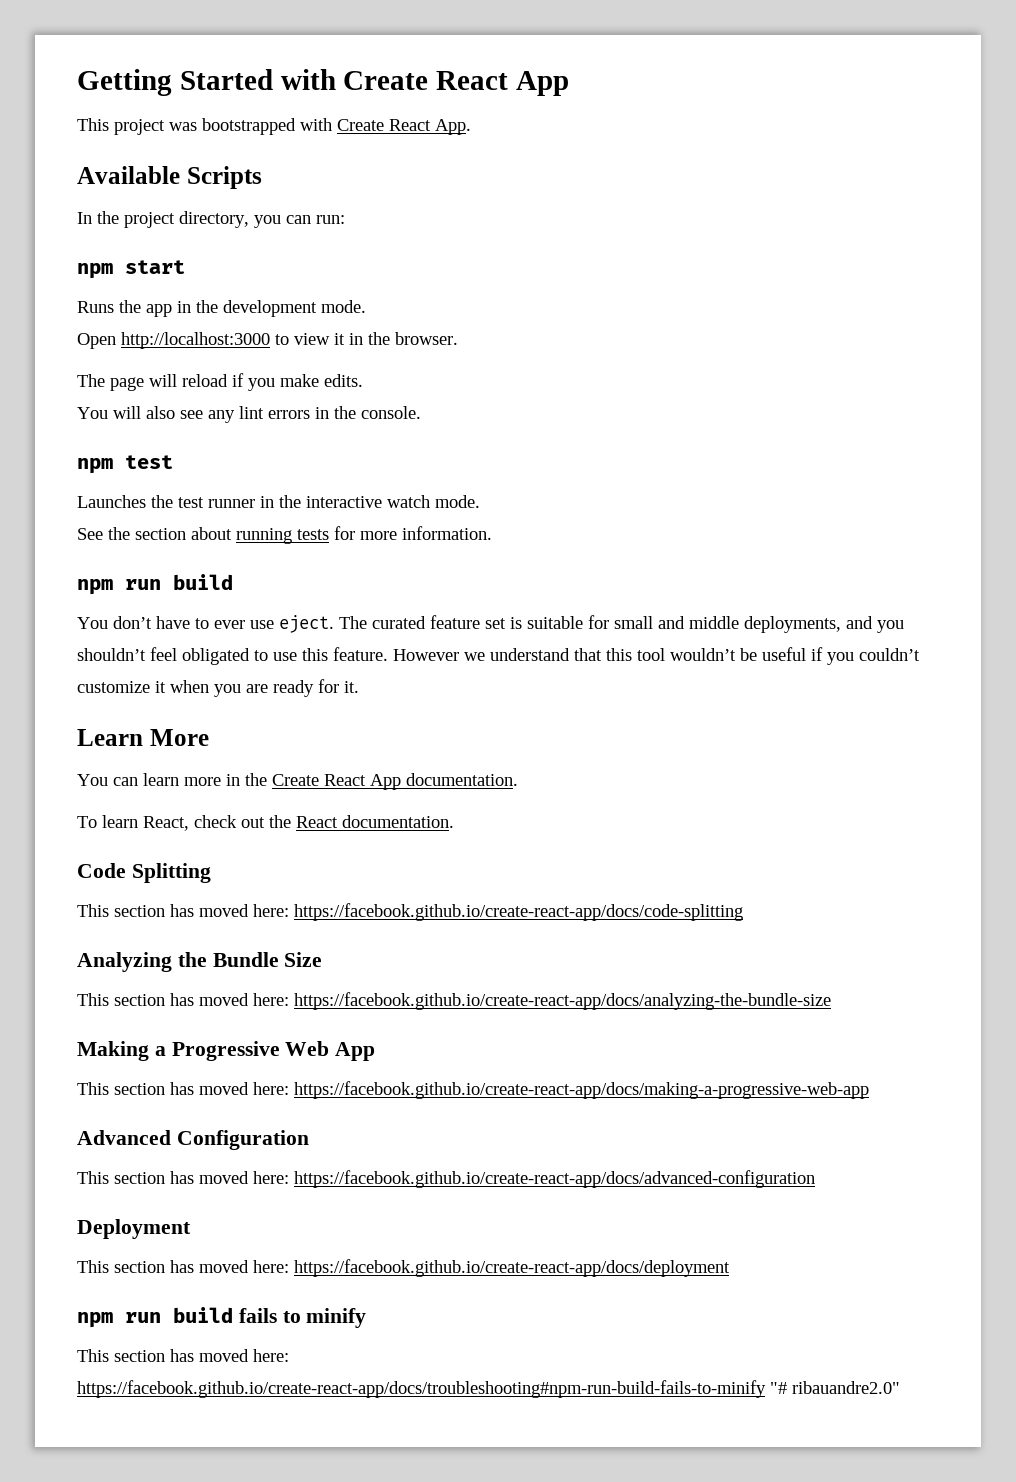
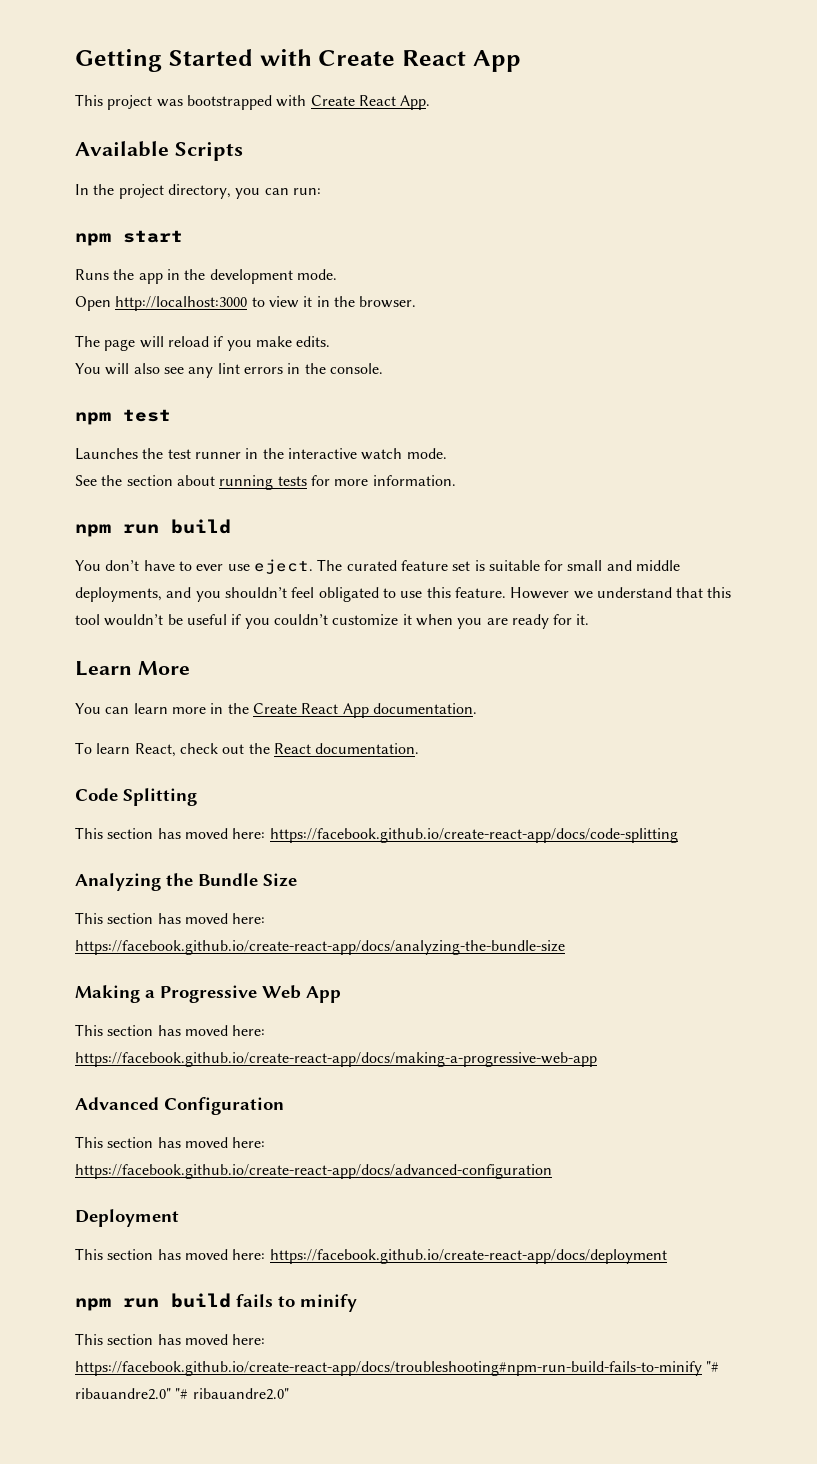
- This section has moved here: https://facebook.github.io/create-react-app/docs/troubleshooting#npm-run-build-fails-to-minify "# ribauandre2.0"
+ This section has moved here: https://facebook.github.io/create-react-app/docs/troubleshooting#npm-run-build-fails-to-minify "# ribauandre2.0" "# ribauandre2.0"

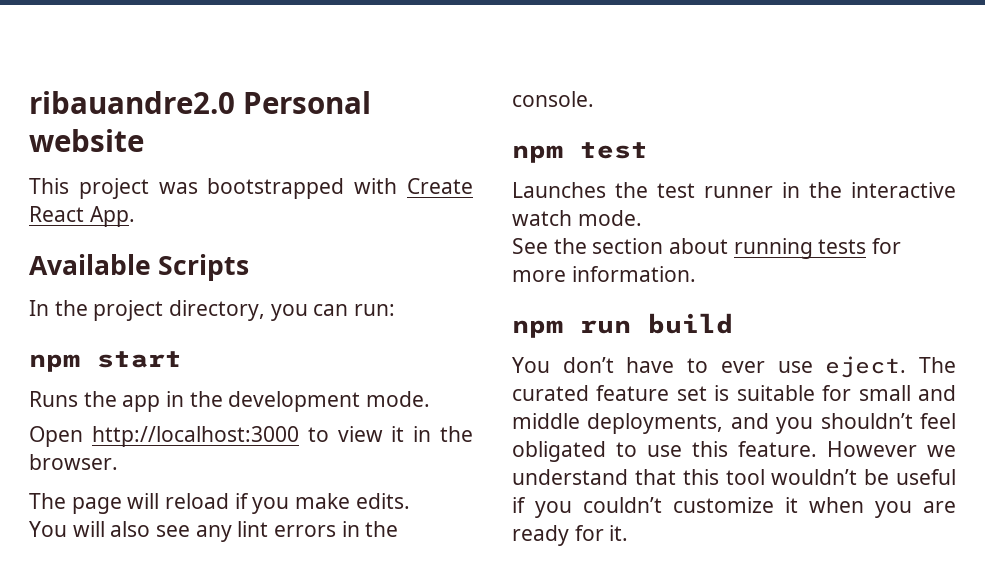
- Getting Started with Create React App
+ ribauandre2.0 Personal website
- Learn More
- You can learn more in the Create React App documentation.
- To learn React, check out the React documentation.
- Code Splitting
- This section has moved here: https://facebook.github.io/create-react-app/docs/code-splitting
- Analyzing the Bundle Size
- This section has moved here: https://facebook.github.io/create-react-app/docs/analyzing-the-bundle-size
- Making a Progressive Web App
- This section has moved here: https://facebook.github.io/create-react-app/docs/making-a-progressive-web-app
- Advanced Configuration
- This section has moved here: https://facebook.github.io/create-react-app/docs/advanced-configuration
- Deployment
- This section has moved here: https://facebook.github.io/create-react-app/docs/deployment
- npm run build fails to minify
- This section has moved here: https://facebook.github.io/create-react-app/docs/troubleshooting#npm-run-build-fails-to-minify "# ribauandre2.0" "# ribauandre2.0"

